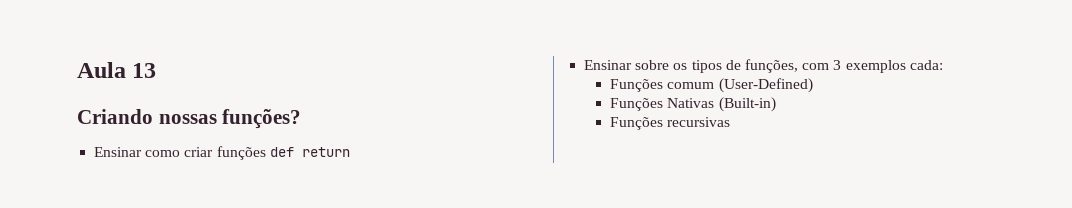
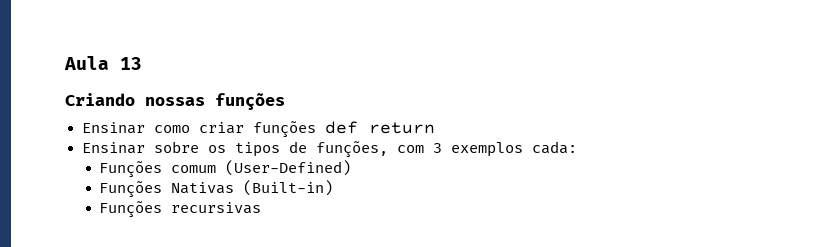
- Criando nossas funções?
+ Criando nossas funções

